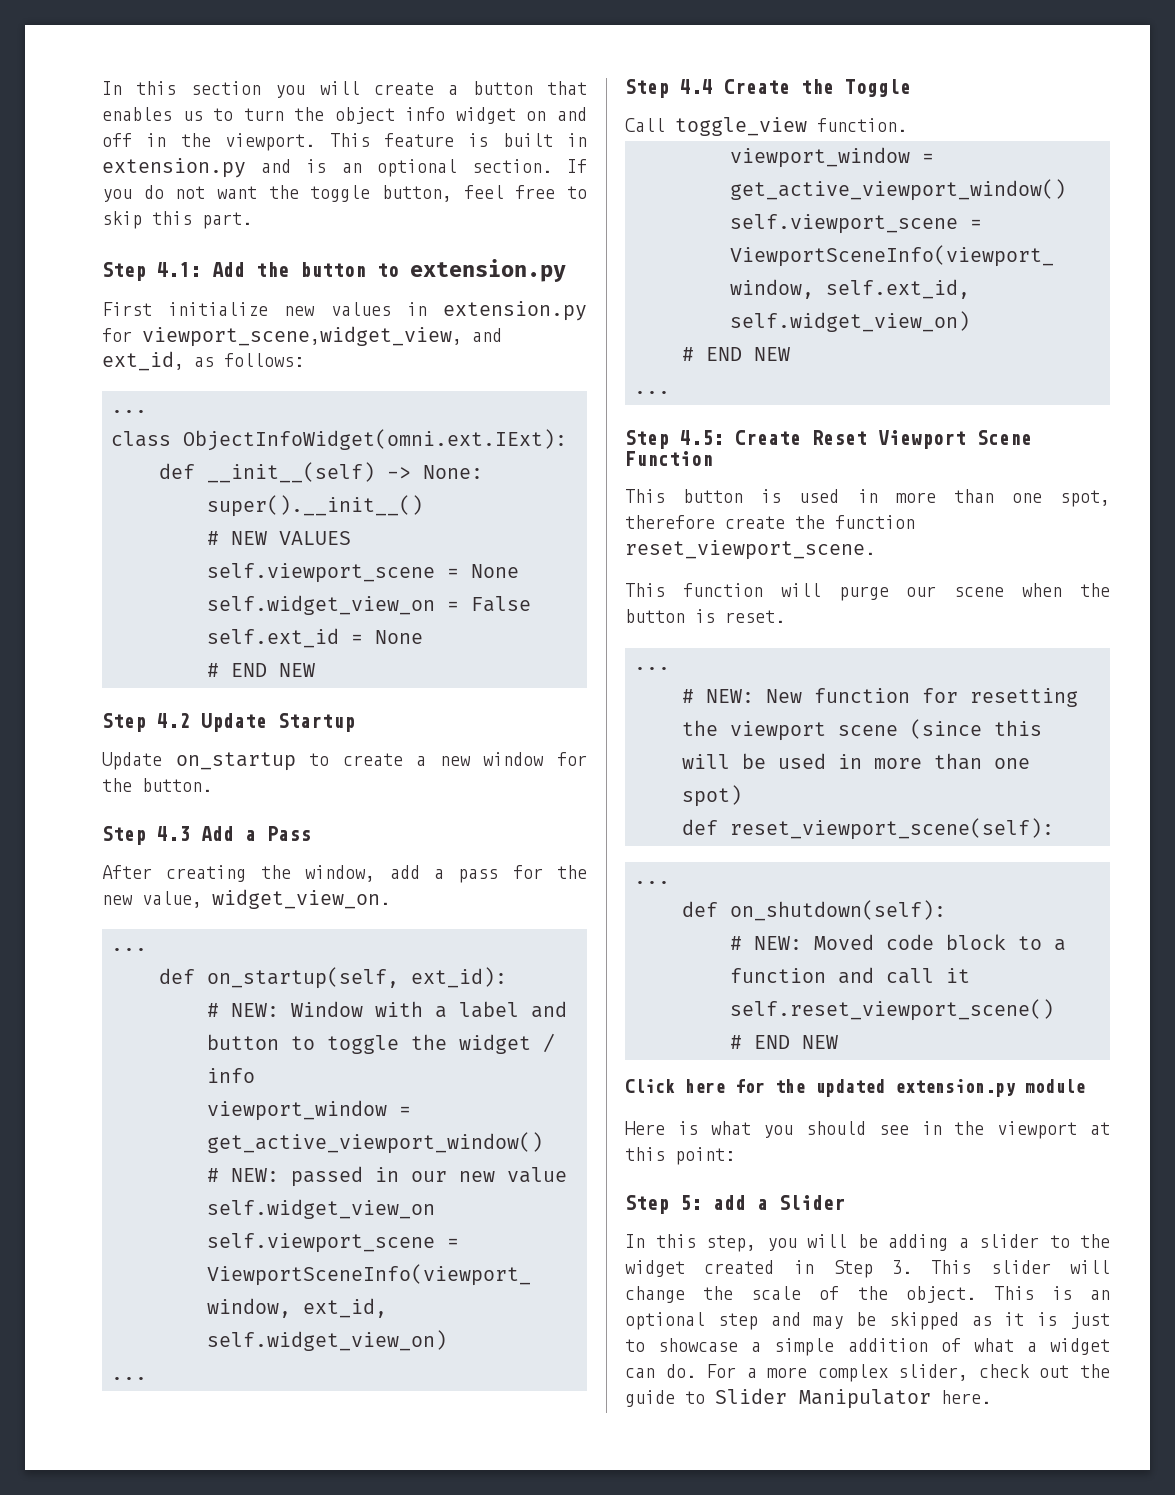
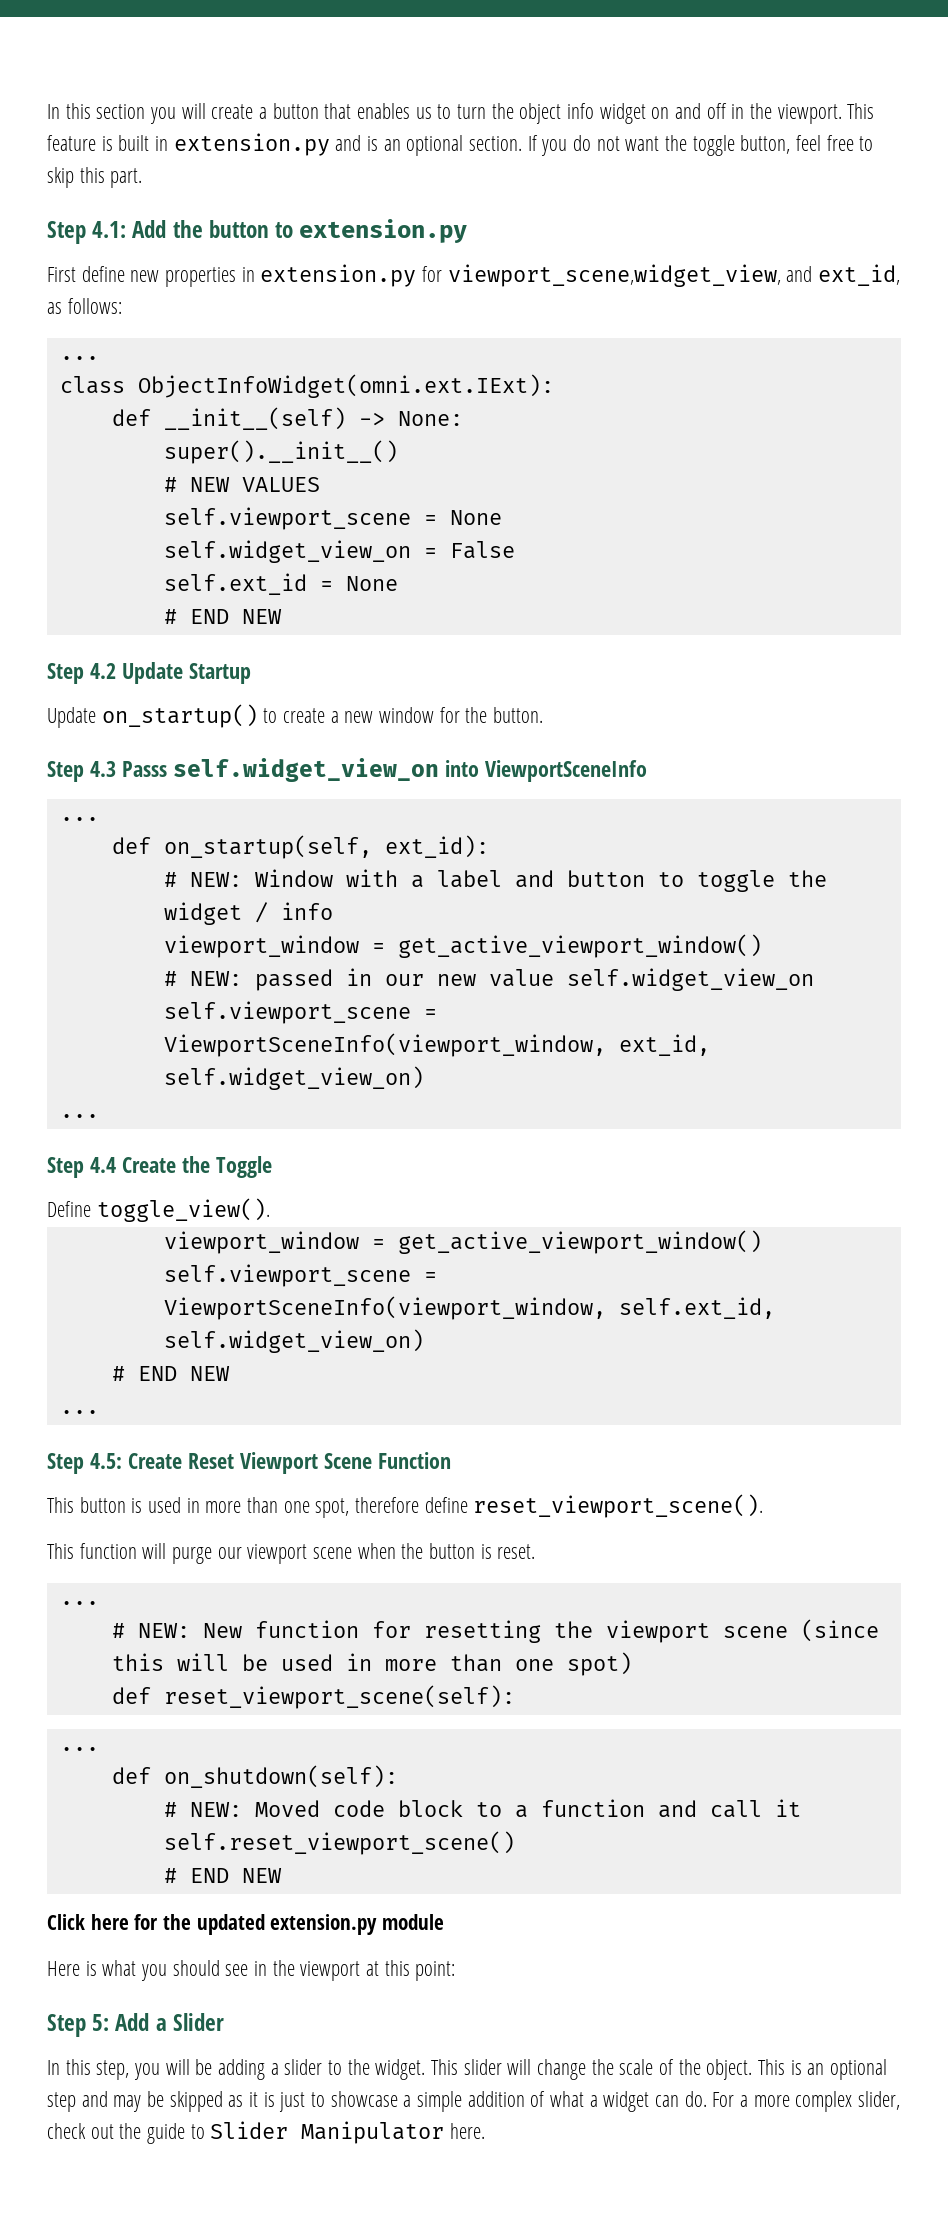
- First initialize new values in extension.py for viewport_scene,widget_view, and ext_id, as follows:
+ First define new properties in extension.py for viewport_scene,widget_view, and ext_id, as follows:
- Update on_startup to create a new window for the button.
+ Update on_startup() to create a new window for the button.
- Step 4.3 Add a Pass
- After creating the window, add a pass for the new value, widget_view_on.
+ Step 4.3 Passs self.widget_view_on into ViewportSceneInfo
- Call toggle_view function.
+ Define toggle_view().
- This button is used in more than one spot, therefore create the function reset_viewport_scene.
+ This button is used in more than one spot, therefore define reset_viewport_scene().
- This function will purge our scene when the button is reset.
+ This function will purge our viewport scene when the button is reset.
- Step 5: add a Slider
+ Step 5: Add a Slider
- In this step, you will be adding a slider to the widget created in Step 3. This slider will change the scale of the object.
+ In this step, you will be adding a slider to the widget. This slider will change the scale of the object.

